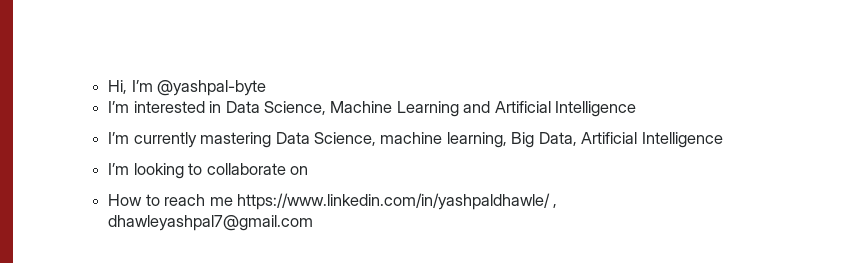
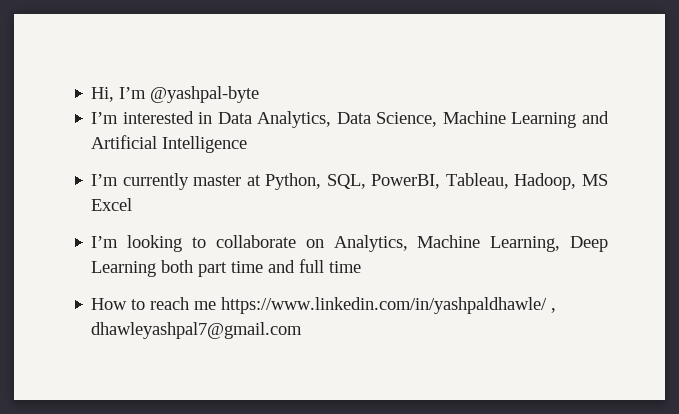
- I’m interested in Data Science, Machine Learning and Artificial Intelligence
+ I’m interested in Data Analytics, Data Science, Machine Learning and Artificial Intelligence
- I’m currently mastering Data Science, machine learning, Big Data, Artificial Intelligence
+ I’m currently master at Python, SQL, PowerBI, Tableau, Hadoop, MS Excel
- I’m looking to collaborate on
+ I’m looking to collaborate on Analytics, Machine Learning, Deep Learning both part time and full time

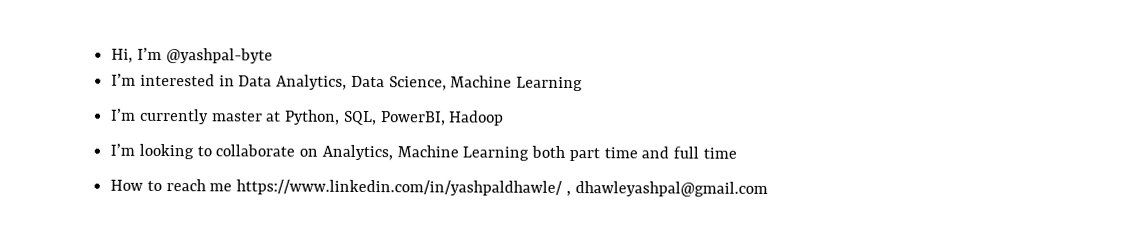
- I’m interested in Data Analytics, Data Science, Machine Learning and Artificial Intelligence
+ I’m interested in Data Analytics, Data Science, Machine Learning
- I’m currently master at Python, SQL, PowerBI, Tableau, Hadoop, MS Excel
+ I’m currently master at Python, SQL, PowerBI, Hadoop
- I’m looking to collaborate on Analytics, Machine Learning, Deep Learning both part time and full time
+ I’m looking to collaborate on Analytics, Machine Learning both part time and full time
- How to reach me https://www.linkedin.com/in/yashpaldhawle/ , dhawleyashpal7@gmail.com
+ How to reach me https://www.linkedin.com/in/yashpaldhawle/ , dhawleyashpal@gmail.com

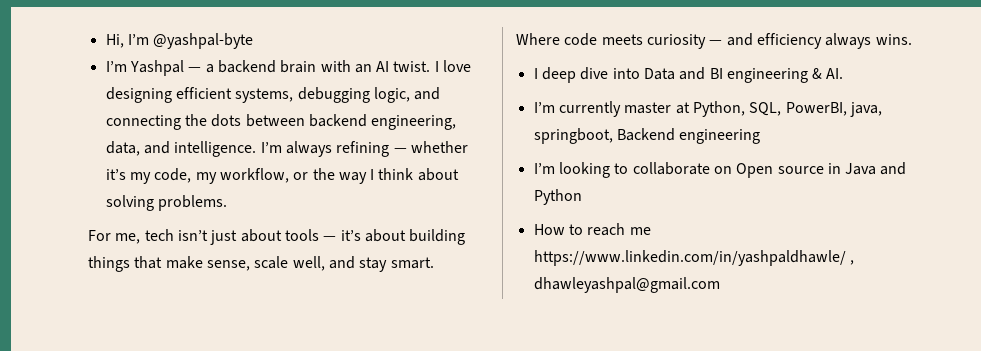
- I’m interested in Data Analytics, Data Science, Machine Learning
+ I’m Yashpal — a backend brain with an AI twist. I love designing efficient systems, debugging logic, and connecting the dots between backend engineering, data, and intelligence. I’m always refining — whether it’s my code, my workflow, or the way I think about solving problems.
+ For me, tech isn’t just about tools — it’s about building things that make sense, scale well, and stay smart.
+ Where code meets curiosity — and efficiency always wins.
+ I deep dive into Data and BI engineering & AI.
- I’m currently master at Python, SQL, PowerBI, Hadoop
+ I’m currently master at Python, SQL, PowerBI, java, springboot, Backend engineering
- I’m looking to collaborate on Analytics, Machine Learning both part time and full time
+ I’m looking to collaborate on Open source in Java and Python

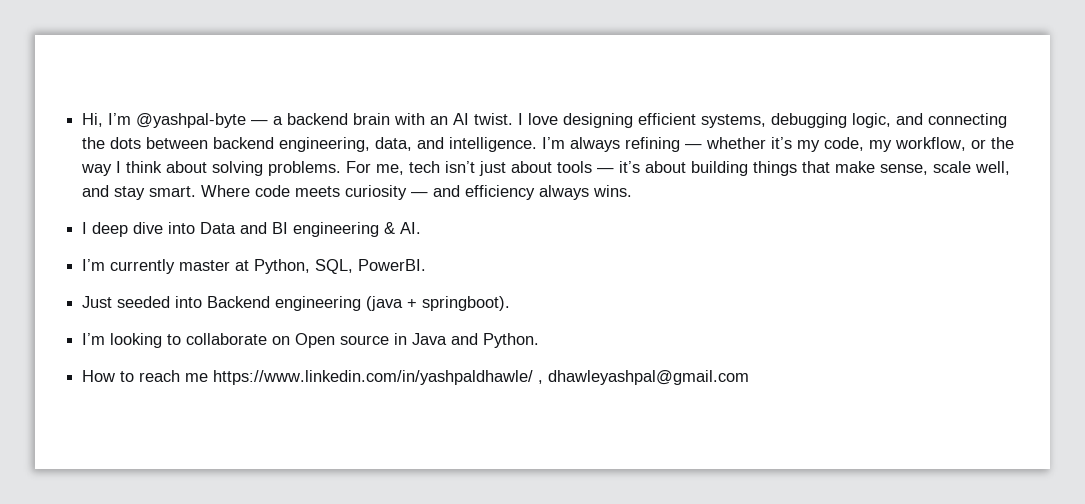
- Hi, I’m @yashpal-byte
- I’m Yashpal — a backend brain with an AI twist.
+ Hi, I’m @yashpal-byte — a backend brain with an AI twist.
- I’m always refining — whether it’s my code, my workflow, or the way I think about solving problems.
- For me, tech isn’t just about tools — it’s about building things that make sense, scale well, and stay smart.
- Where code meets curiosity — and efficiency always wins.
+ I’m always refining — whether it’s my code, my workflow, or the way I think about solving problems. For me, tech isn’t just about tools — it’s about building things that make sense, scale well, and stay smart. Where code meets curiosity — and efficiency always wins.
- I’m currently master at Python, SQL, PowerBI, java, springboot, Backend engineering
+ I’m currently master at Python, SQL, PowerBI.
+ Just seeded into Backend engineering (java + springboot).
- I’m looking to collaborate on Open source in Java and Python
+ I’m looking to collaborate on Open source in Java and Python.

